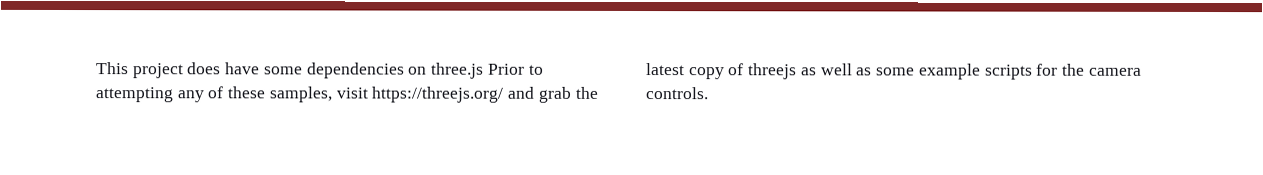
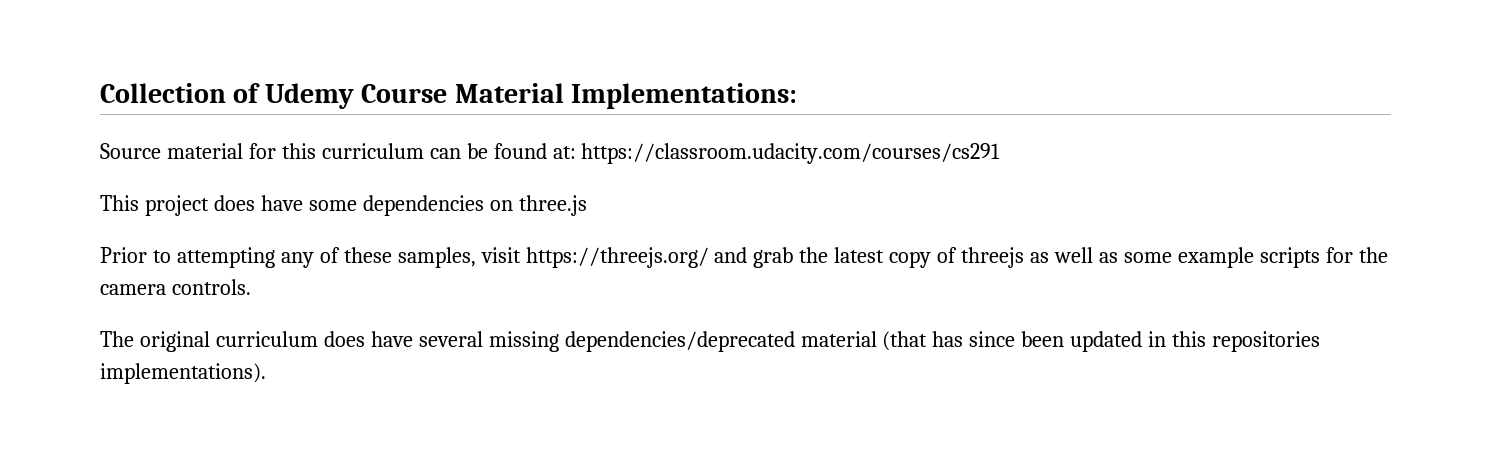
+ Collection of Udemy Course Material Implementations:
+ Source material for this curriculum can be found at: https://classroom.udacity.com/courses/cs291
- This project does have some dependencies on three.js Prior to attempting any of these samples, visit https://threejs.org/ and grab the latest copy of threejs as well as some example scripts for the camera controls.
+ This project does have some dependencies on three.js
+ Prior to attempting any of these samples, visit https://threejs.org/ and grab the latest copy of threejs as well as some example scripts for the camera controls.
+ The original curriculum does have several missing dependencies/deprecated material (that has since been updated in this repositories implementations).

